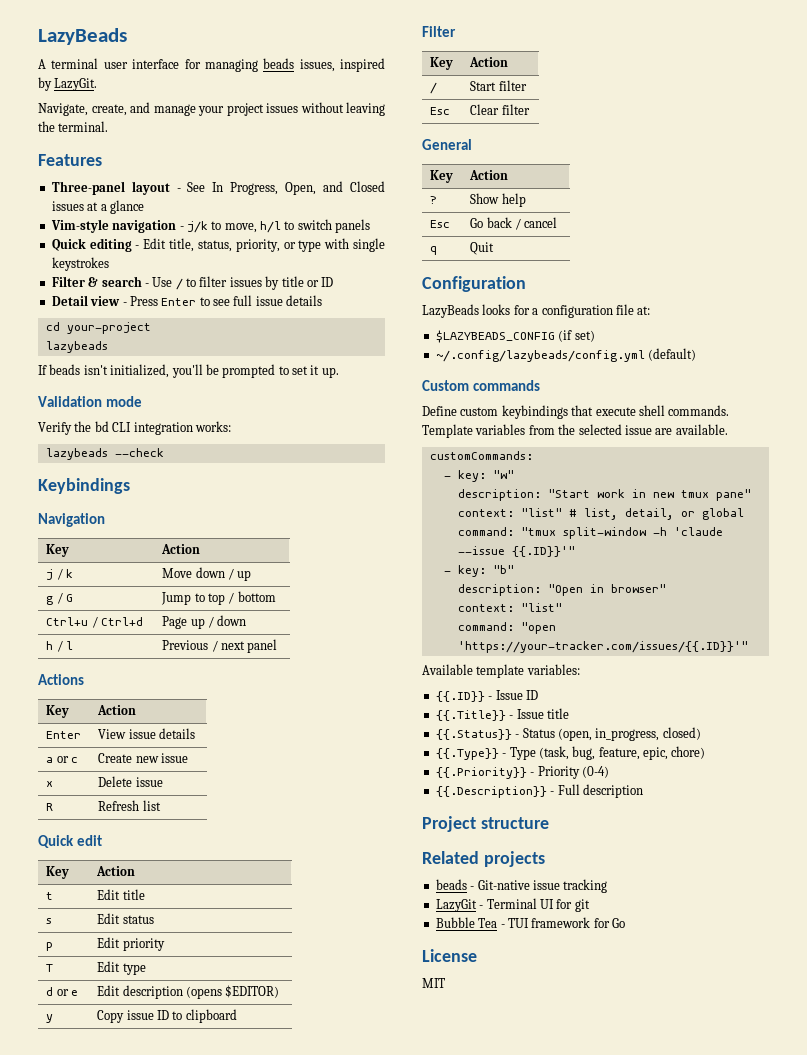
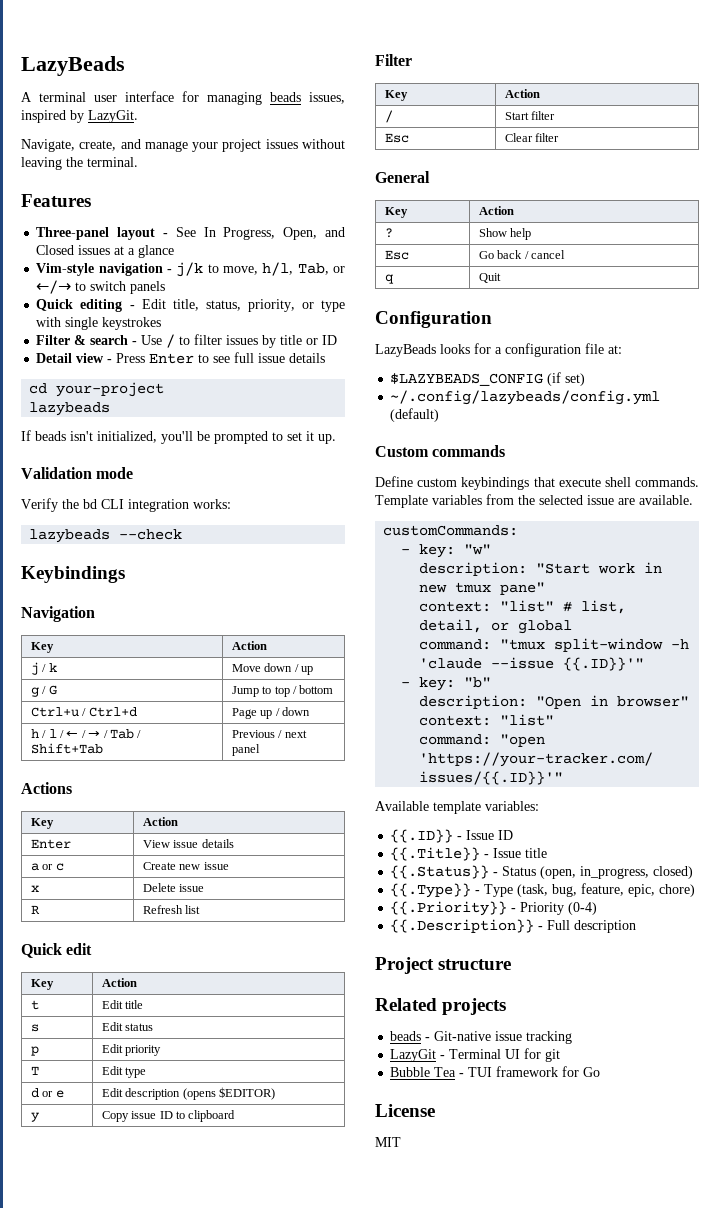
- Vim-style navigation - j/k to move, h/l to switch panels
+ Vim-style navigation - j/k to move, h/l, Tab, or ←/→ to switch panels
- h / l | Previous / next panel
+ h / l / ← / → / Tab / Shift+Tab | Previous / next panel

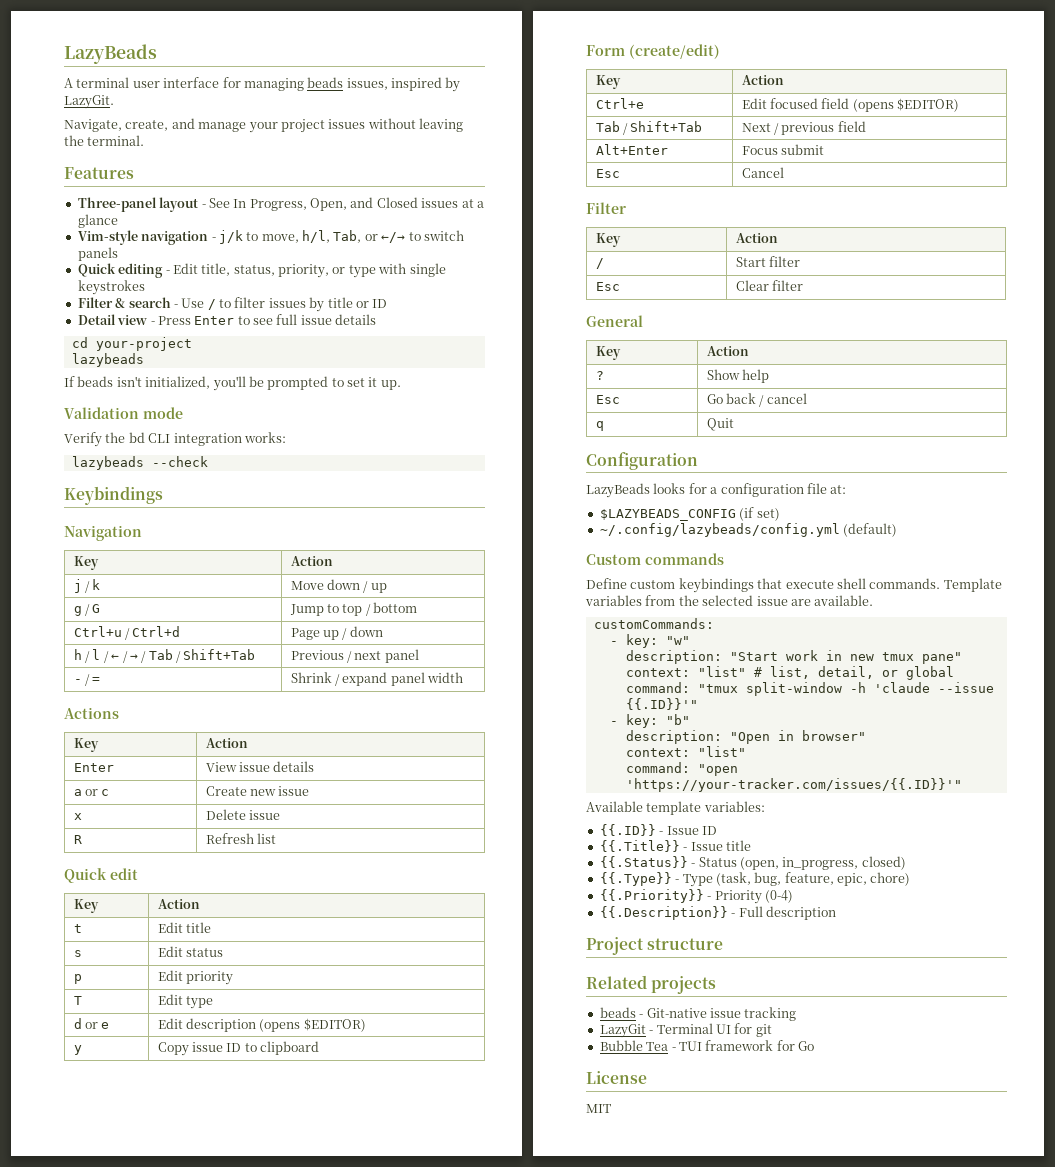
+ - / = | Shrink / expand panel width
+ Form (create/edit)
+ Key | Action
+ Ctrl+e | Edit focused field (opens $EDITOR)
+ Tab / Shift+Tab | Next / previous field
+ Alt+Enter | Focus submit
+ Esc | Cancel

